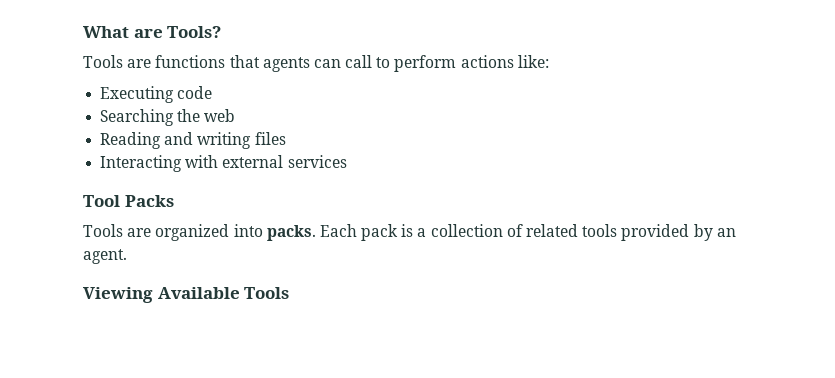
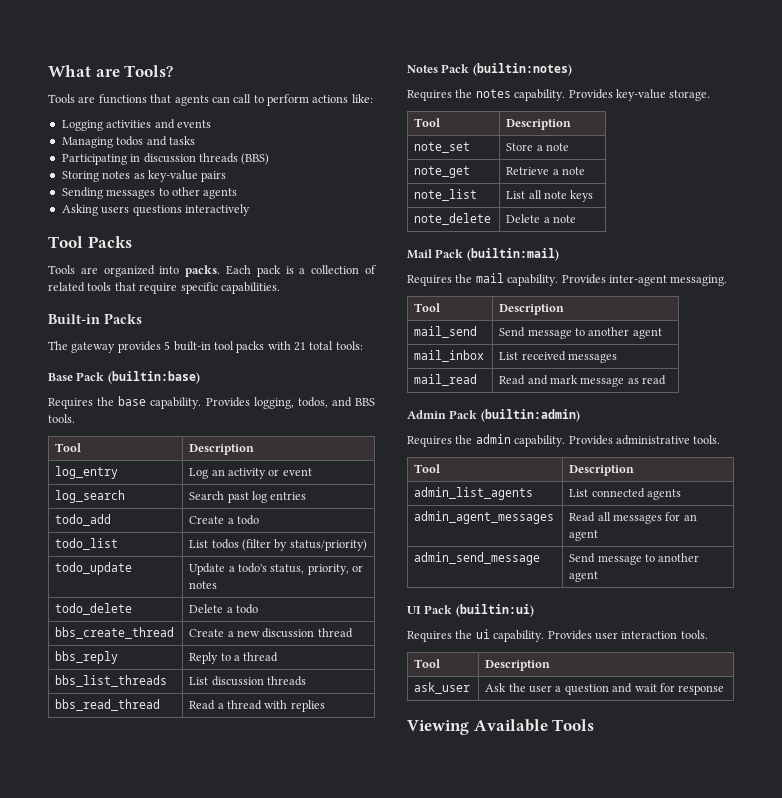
- Executing code
- Searching the web
- Reading and writing files
- Interacting with external services
+ Logging activities and events
+ Managing todos and tasks
+ Participating in discussion threads (BBS)
+ Storing notes as key-value pairs
+ Sending messages to other agents
+ Asking users questions interactively
- Each pack is a collection of related tools provided by an agent.
+ Each pack is a collection of related tools that require specific capabilities.
+ Built-in Packs
+ The gateway provides 5 built-in tool packs with 21 total tools:
+ Base Pack (builtin:base)
+ Requires the base capability. Provides logging, todos, and BBS tools.
+ Tool | Description
+ log_entry | Log an activity or event
+ log_search | Search past log entries
+ todo_add | Create a todo
+ todo_list | List todos (filter by status/priority)
+ todo_update | Update a todo's status, priority, or notes
+ todo_delete | Delete a todo
+ bbs_create_thread | Create a new discussion thread
+ bbs_reply | Reply to a thread
+ bbs_list_threads | List discussion threads
+ bbs_read_thread | Read a thread with replies
+ Notes Pack (builtin:notes)
+ Requires the notes capability. Provides key-value storage.
+ Tool | Description
+ note_set | Store a note
+ note_get | Retrieve a note
+ note_list | List all note keys
+ note_delete | Delete a note
+ Mail Pack (builtin:mail)
+ Requires the mail capability. Provides inter-agent messaging.
+ Tool | Description
+ mail_send | Send message to another agent
+ mail_inbox | List received messages
+ mail_read | Read and mark message as read
+ Admin Pack (builtin:admin)
+ Requires the admin capability. Provides administrative tools.
+ Tool | Description
+ admin_list_agents | List connected agents
+ admin_agent_messages | Read all messages for an agent
+ admin_send_message | Send message to another agent
+ UI Pack (builtin:ui)
+ Requires the ui capability. Provides user interaction tools.
+ Tool | Description
+ ask_user | Ask the user a question and wait for response

